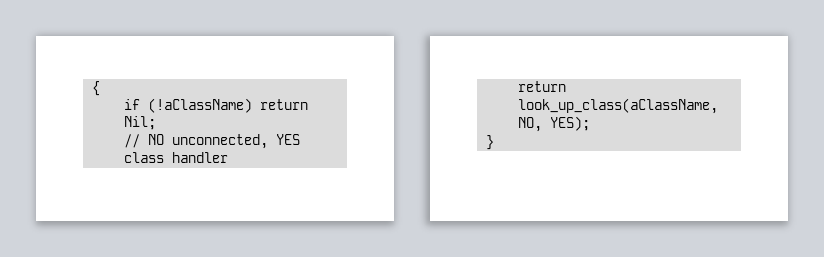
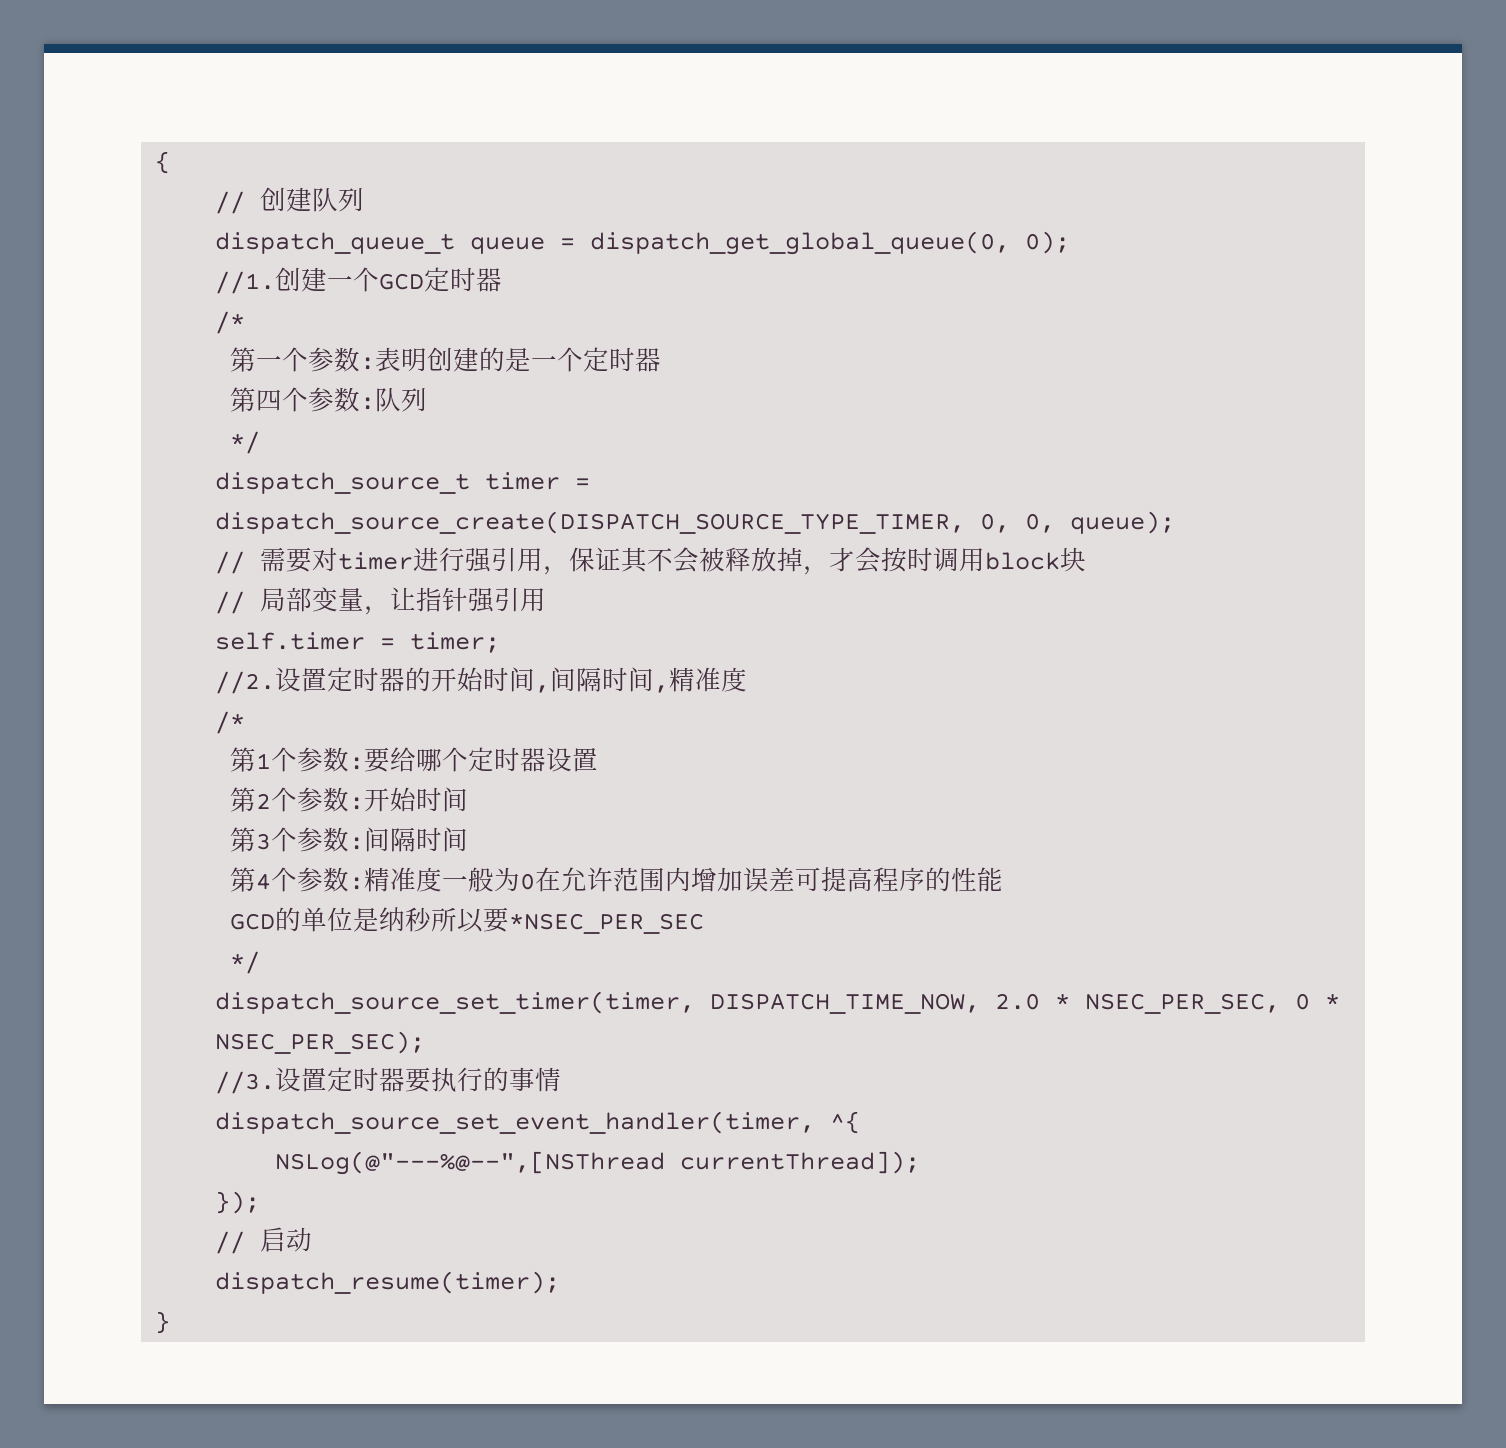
- if (!aClassName) return Nil;
- // NO unconnected, YES class handler
- return look_up_class(aClassName, NO, YES);
+ // 创建队列
+ dispatch_queue_t queue = dispatch_get_global_queue(0, 0);
+ //1.创建一个GCD定时器
+ /*
+ 第一个参数:表明创建的是一个定时器
+ 第四个参数:队列
+ */
+ dispatch_source_t timer = dispatch_source_create(DISPATCH_SOURCE_TYPE_TIMER, 0, 0, queue);
+ // 需要对timer进行强引用，保证其不会被释放掉，才会按时调用block块
+ // 局部变量，让指针强引用
+ self.timer = timer;
+ //2.设置定时器的开始时间,间隔时间,精准度
+ /*
+ 第1个参数:要给哪个定时器设置
+ 第2个参数:开始时间
+ 第3个参数:间隔时间
+ 第4个参数:精准度一般为0在允许范围内增加误差可提高程序的性能
+ GCD的单位是纳秒所以要*NSEC_PER_SEC
+ */
+ dispatch_source_set_timer(timer, DISPATCH_TIME_NOW, 2.0 * NSEC_PER_SEC, 0 * NSEC_PER_SEC);
+ //3.设置定时器要执行的事情
+ dispatch_source_set_event_handler(timer, ^{
+ NSLog(@"---%@--",[NSThread currentThread]);
+ });
+ // 启动
+ dispatch_resume(timer);

